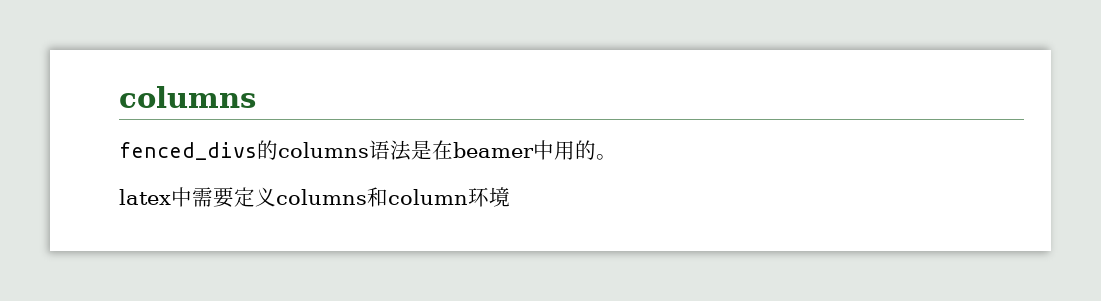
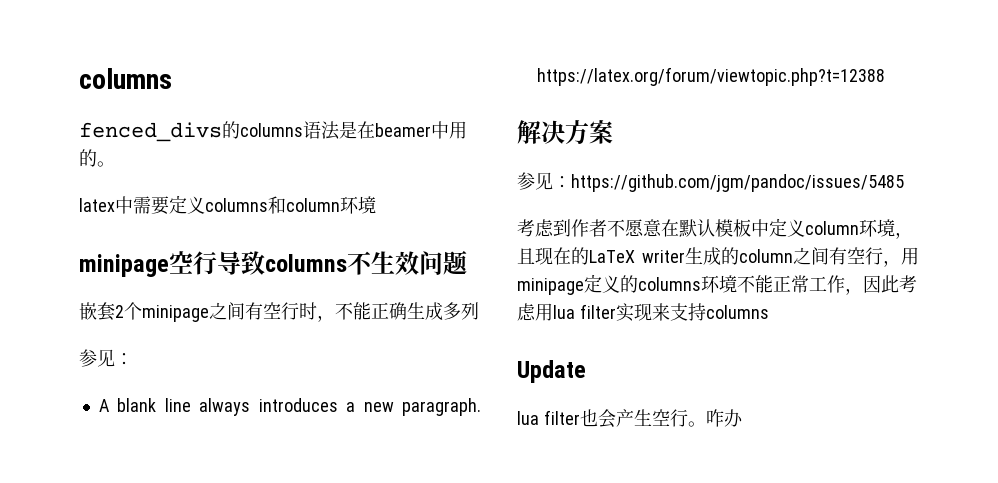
+ minipage空行导致columns不生效问题
+ 嵌套2个minipage之间有空行时，不能正确生成多列
+ 参见：
+ A blank line always introduces a new paragraph. https://latex.org/forum/viewtopic.php?t=12388
+ 解决方案
+ 参见：https://github.com/jgm/pandoc/issues/5485
+ 考虑到作者不愿意在默认模板中定义column环境，且现在的LaTeX writer生成的column之间有空行，用minipage定义的columns环境不能正常工作，因此考虑用lua filter实现来支持columns
+ Update
+ lua filter也会产生空行。咋办

